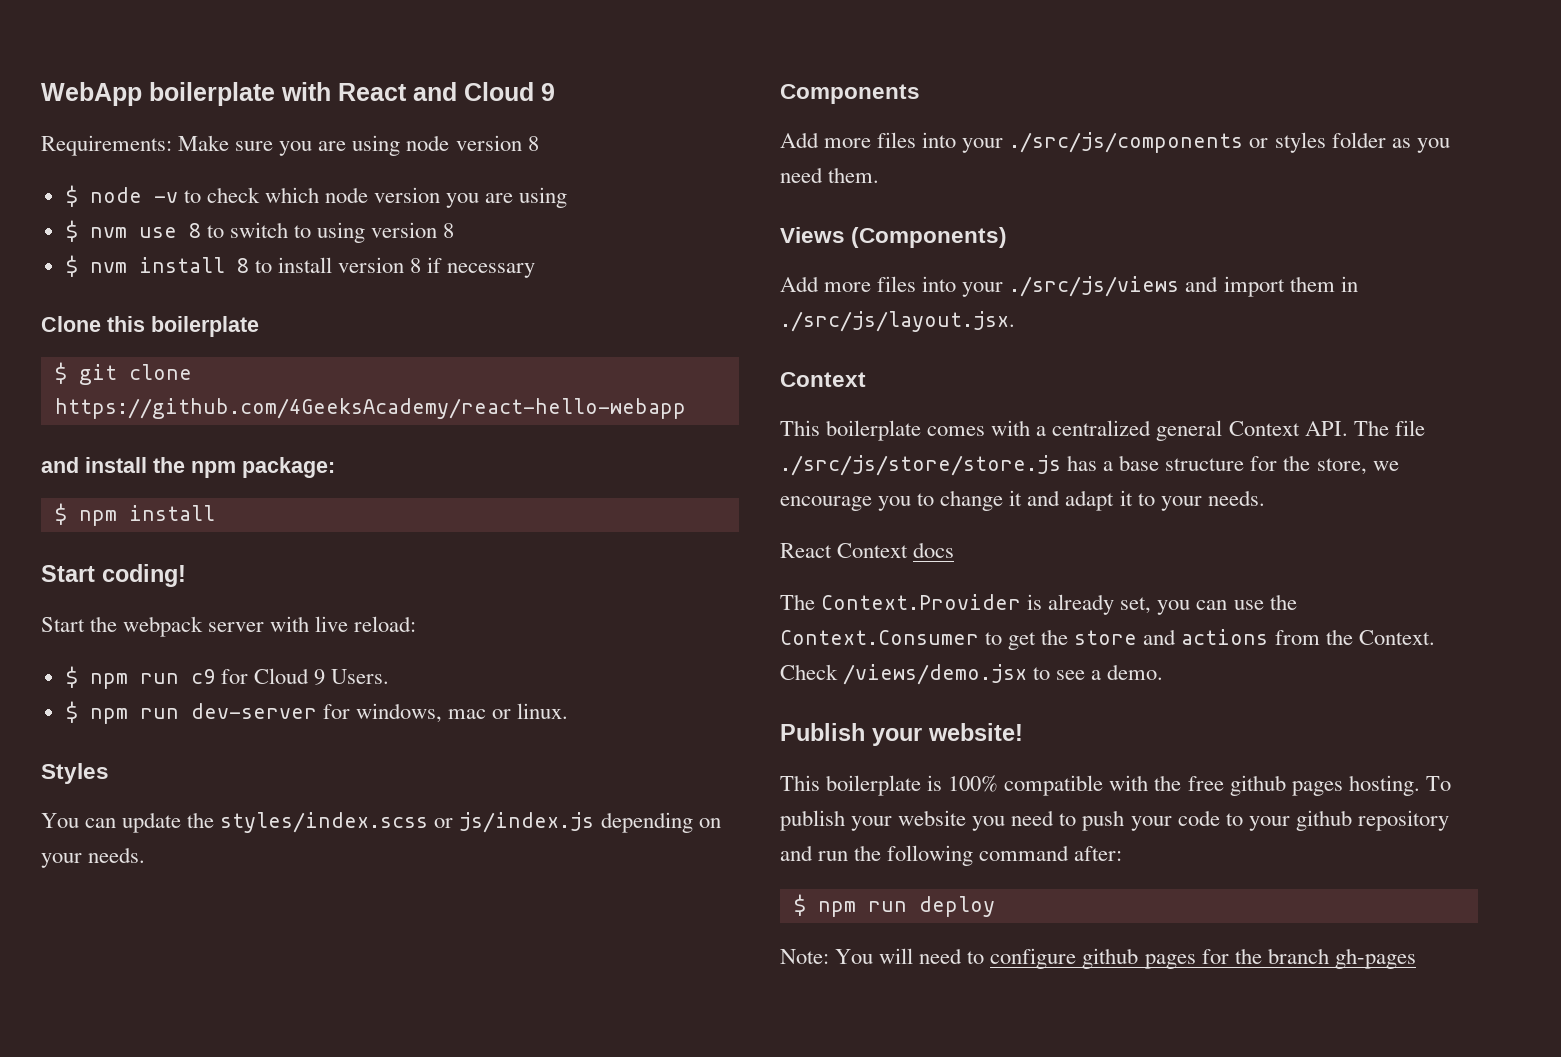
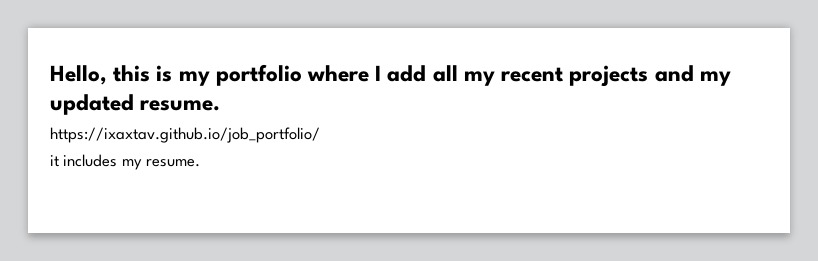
- WebApp boilerplate with React and Cloud 9
- Requirements: Make sure you are using node version 8
- $ node -v to check which node version you are using
- $ nvm use 8 to switch to using version 8
- $ nvm install 8 to install version 8 if necessary
- Clone this boilerplate
- $ git clone https://github.com/4GeeksAcademy/react-hello-webapp
- and install the npm package:
- $ npm install
- Start coding!
- Start the webpack server with live reload:
- $ npm run c9 for Cloud 9 Users.
- $ npm run dev-server for windows, mac or linux.
- Styles
- You can update the styles/index.scss or js/index.js depending on your needs.
- Components
- Add more files into your ./src/js/components or styles folder as you need them.
- Views (Components)
- Add more files into your ./src/js/views and import them in ./src/js/layout.jsx.
- Context
- This boilerplate comes with a centralized general Context API. The file ./src/js/store/store.js has a base structure for the store, we encourage you to change it and adapt it to your needs.
- React Context docs
- The Context.Provider is already set, you can use the Context.Consumer to get the store and actions from the Context. Check /views/demo.jsx to see a demo.
- Publish your website!
- This boilerplate is 100% compatible with the free github pages hosting. To publish your website you need to push your code to your github repository and run the following command after:
- $ npm run deploy
- Note: You will need to configure github pages for the branch gh-pages
+ Hello, this is my portfolio where I add all my recent projects and my updated resume.
+ https://ixaxtav.github.io/job_portfolio/
+ it includes my resume.

